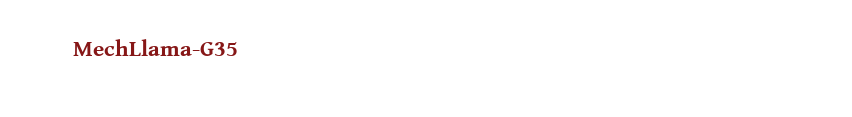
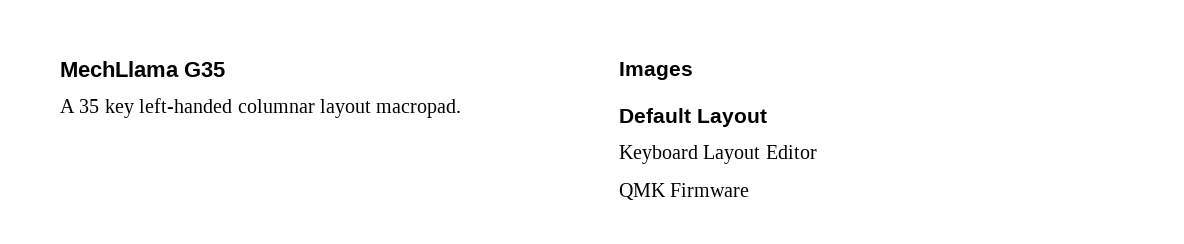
- MechLlama-G35
+ MechLlama G35
+ A 35 key left-handed columnar layout macropad.
+ Images
+ Default Layout
+ Keyboard Layout Editor
+ QMK Firmware

